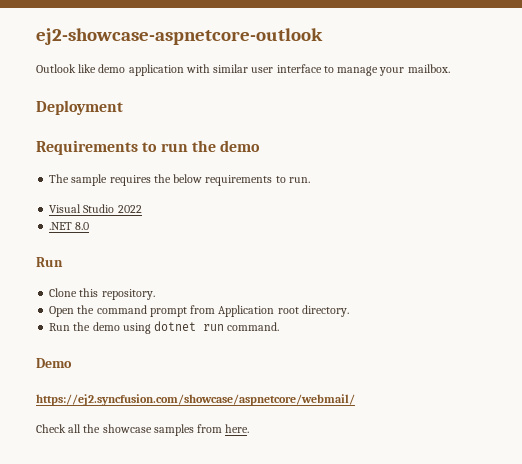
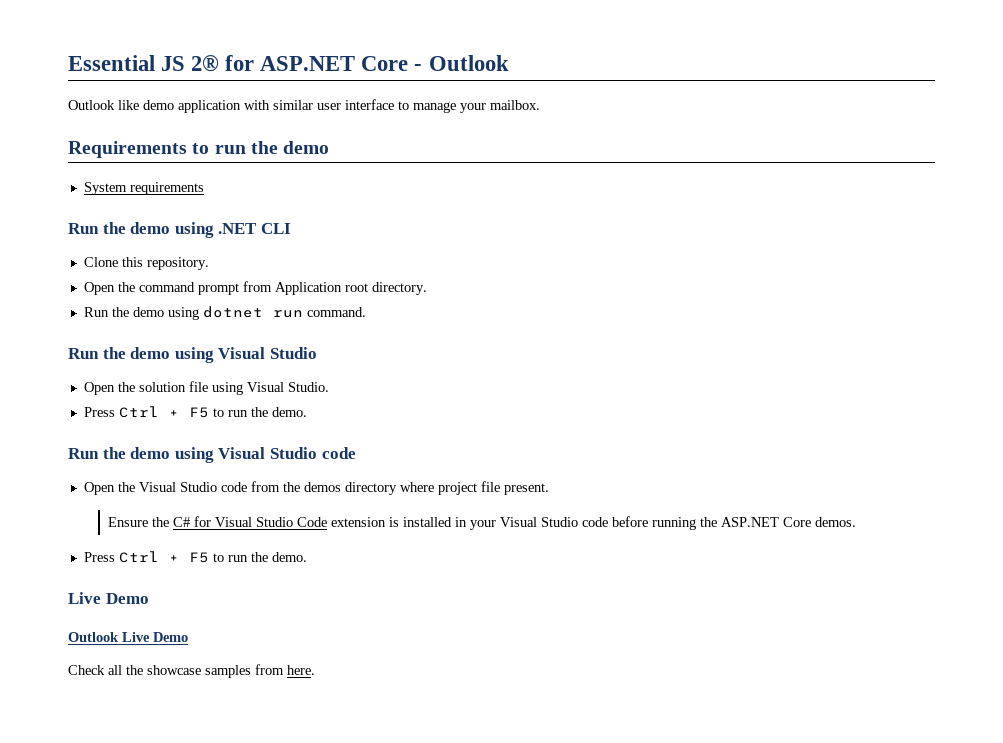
- ej2-showcase-aspnetcore-outlook
+ Essential JS 2® for ASP.NET Core - Outlook
- Deployment
- The sample requires the below requirements to run.
- Visual Studio 2022
- .NET 8.0
- Run
+ System requirements
+ Run the demo using .NET CLI
  Run the demo using dotnet run command.
- Demo
- https://ej2.syncfusion.com/showcase/aspnetcore/webmail/
+ Run the demo using Visual Studio
+ Open the solution file using Visual Studio.
+ Press Ctrl + F5 to run the demo.
+ Run the demo using Visual Studio code
+ Open the Visual Studio code from the demos directory where project file present.
+ Ensure the C# for Visual Studio Code extension is installed in your Visual Studio code before running the ASP.NET Core demos.
+ Press Ctrl + F5 to run the demo.
+ Live Demo
+ Outlook Live Demo

